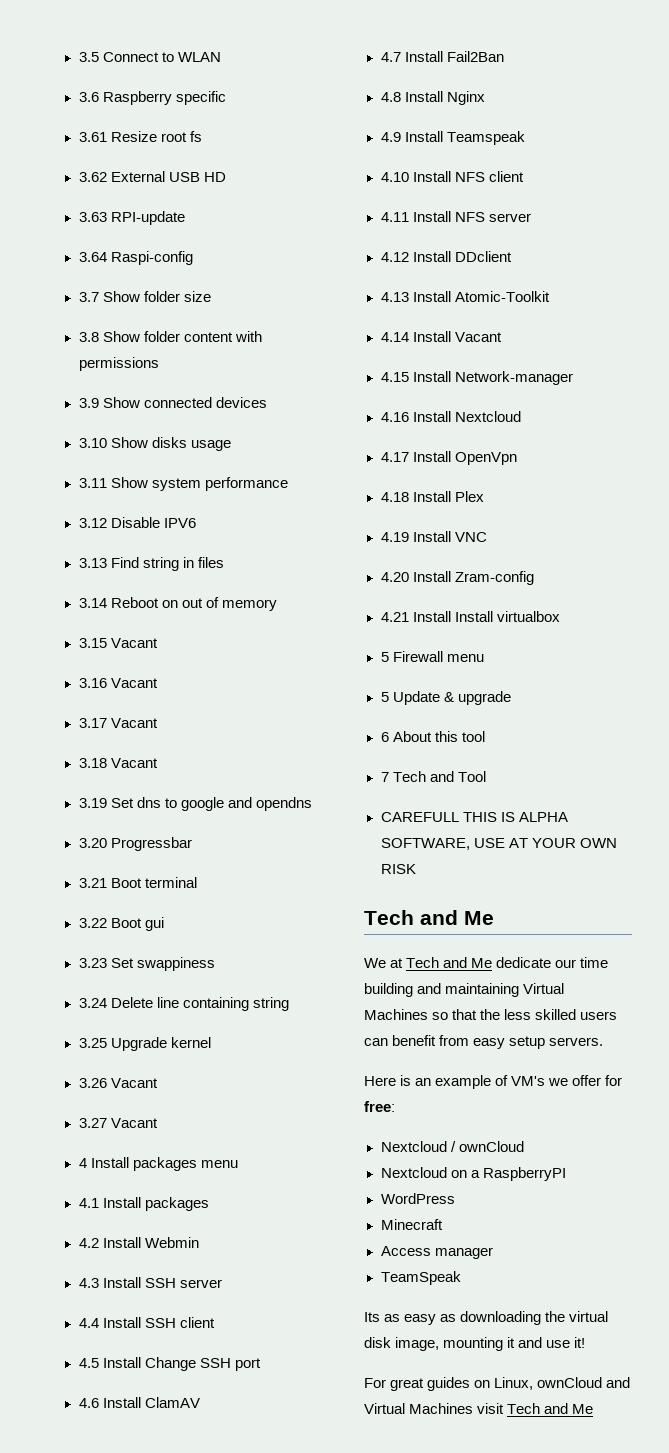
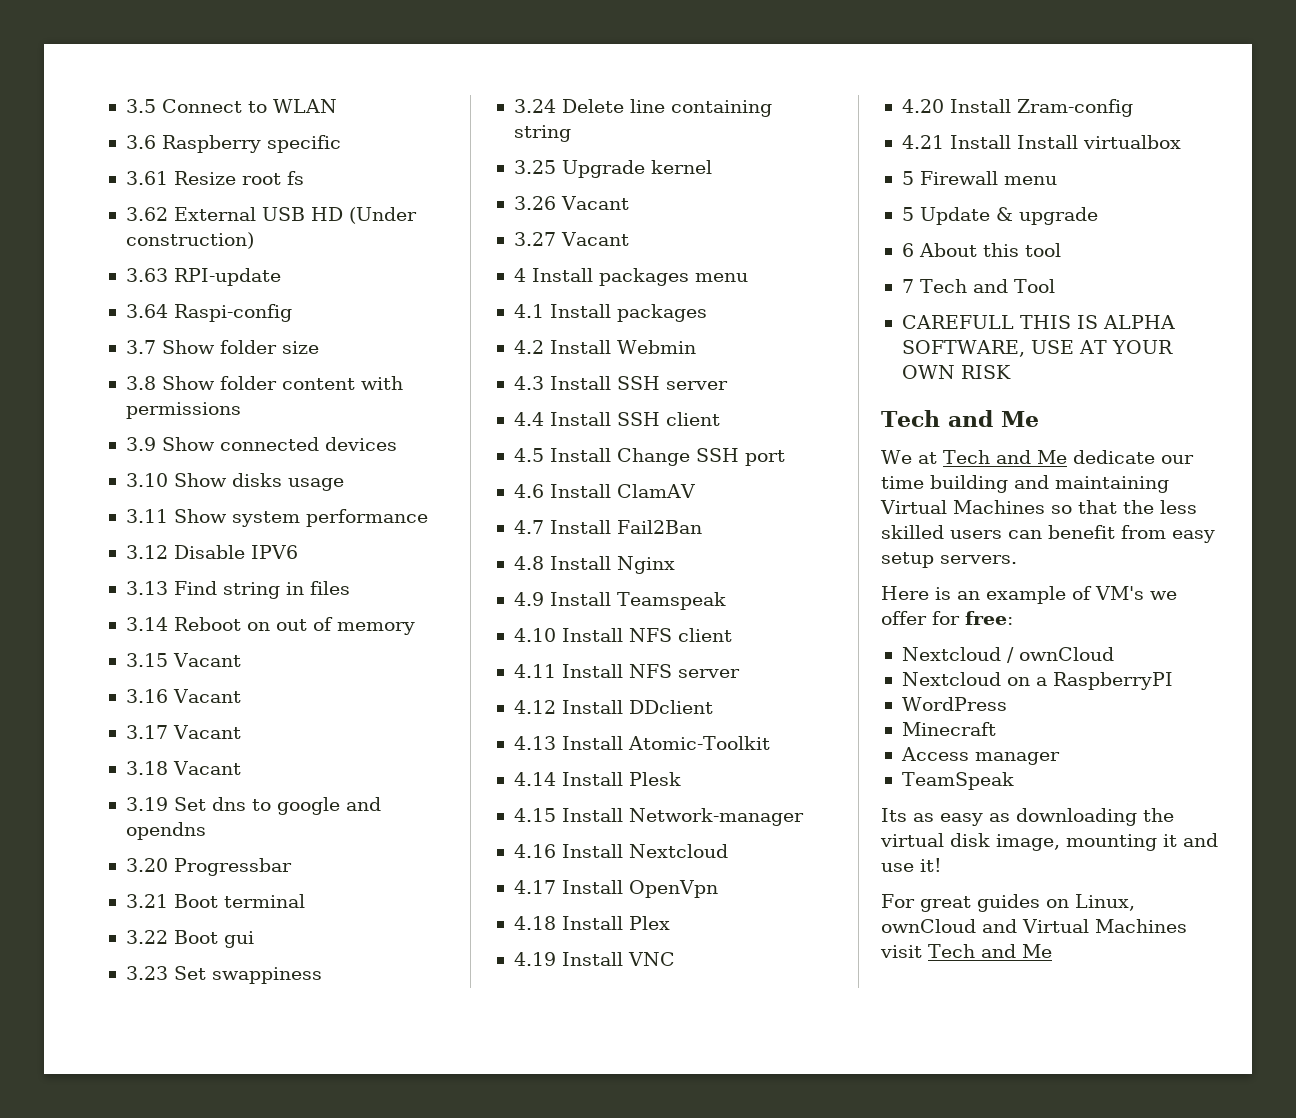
- 3.62 External USB HD
+ 3.62 External USB HD (Under construction)
- 4.14 Install Vacant
+ 4.14 Install Plesk

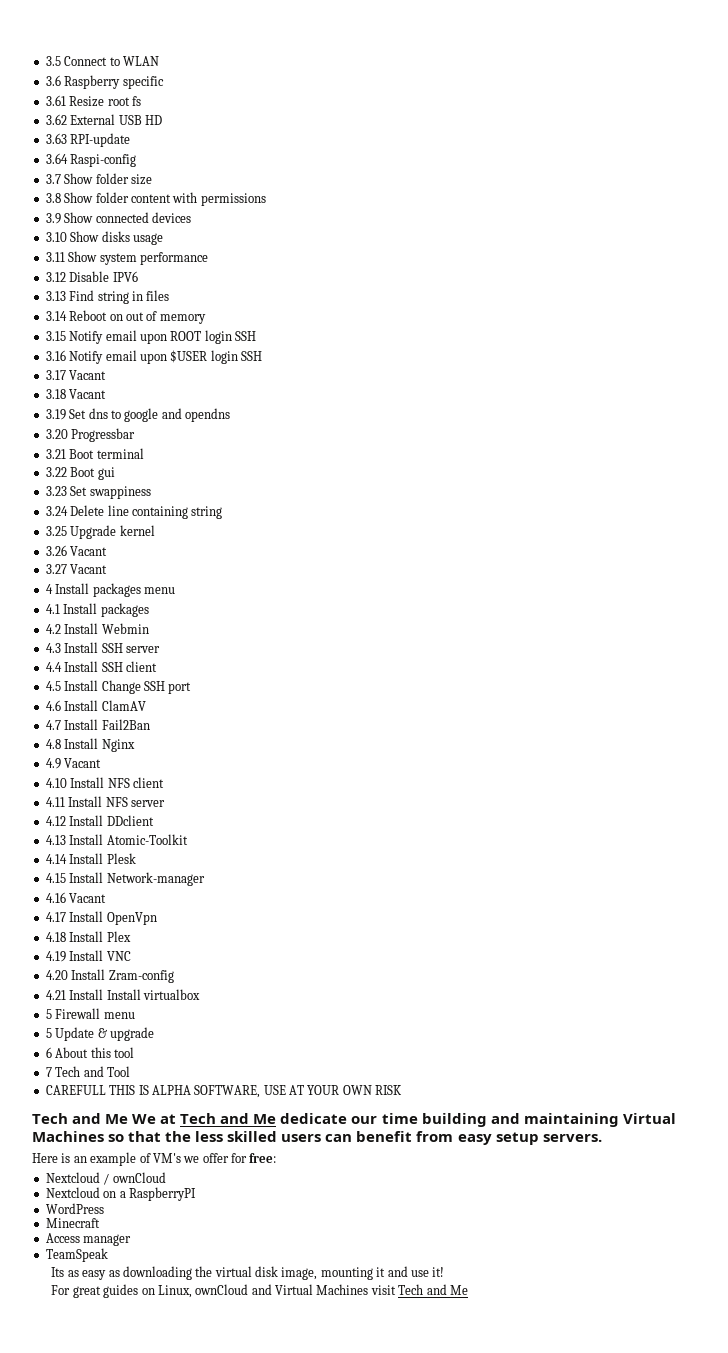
- 3.62 External USB HD (Under construction)
+ 3.62 External USB HD
- 3.15 Vacant
- 3.16 Vacant
+ 3.15 Notify email upon ROOT login SSH
+ 3.16 Notify email upon $USER login SSH
- 4.9 Install Teamspeak
+ 4.9 Vacant
- 4.16 Install Nextcloud
+ 4.16 Vacant
  CAREFULL THIS IS ALPHA SOFTWARE, USE AT YOUR OWN RISK
- Tech and Me
- We at Tech and Me dedicate our time building and maintaining Virtual Machines so that the less skilled users can benefit from easy setup servers.
+ Tech and Me We at Tech and Me dedicate our time building and maintaining Virtual Machines so that the less skilled users can benefit from easy setup servers.

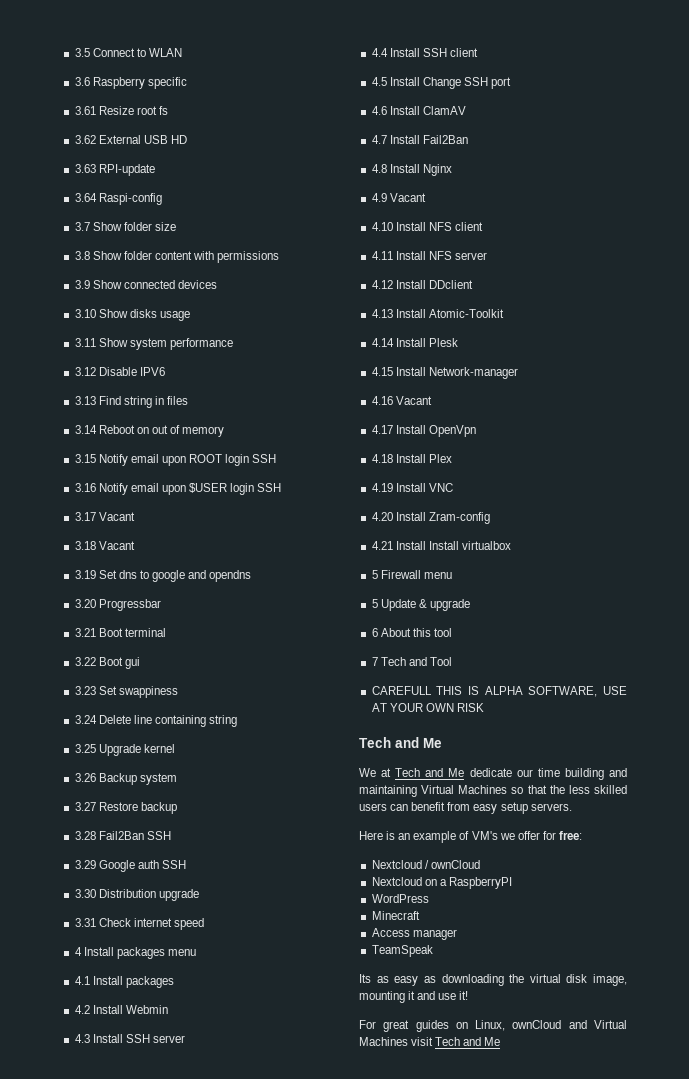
- 3.26 Vacant
+ 3.26 Backup system
- 3.27 Vacant
+ 3.27 Restore backup
+ 3.28 Fail2Ban SSH
+ 3.29 Google auth SSH
+ 3.30 Distribution upgrade
+ 3.31 Check internet speed
  CAREFULL THIS IS ALPHA SOFTWARE, USE AT YOUR OWN RISK
- Tech and Me We at Tech and Me dedicate our time building and maintaining Virtual Machines so that the less skilled users can benefit from easy setup servers.
+ Tech and Me
+ We at Tech and Me dedicate our time building and maintaining Virtual Machines so that the less skilled users can benefit from easy setup servers.

